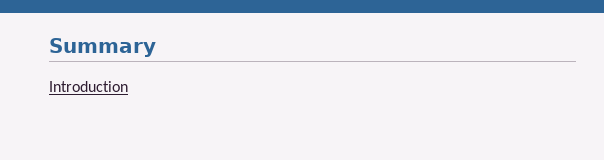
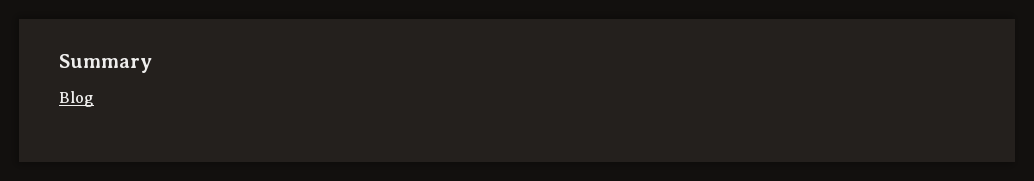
- Introduction
+ Blog

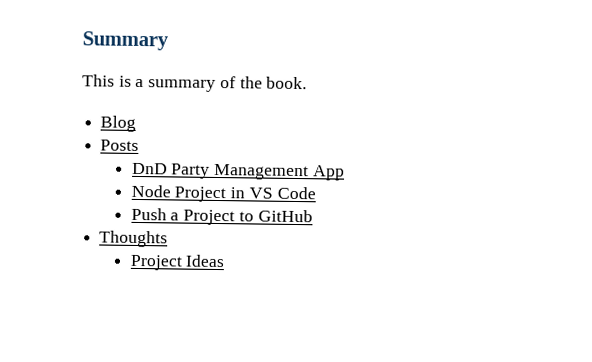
+ This is a summary of the book.
  Blog
+ Posts
+ DnD Party Management App
+ Node Project in VS Code
+ Push a Project to GitHub
+ Thoughts
+ Project Ideas

